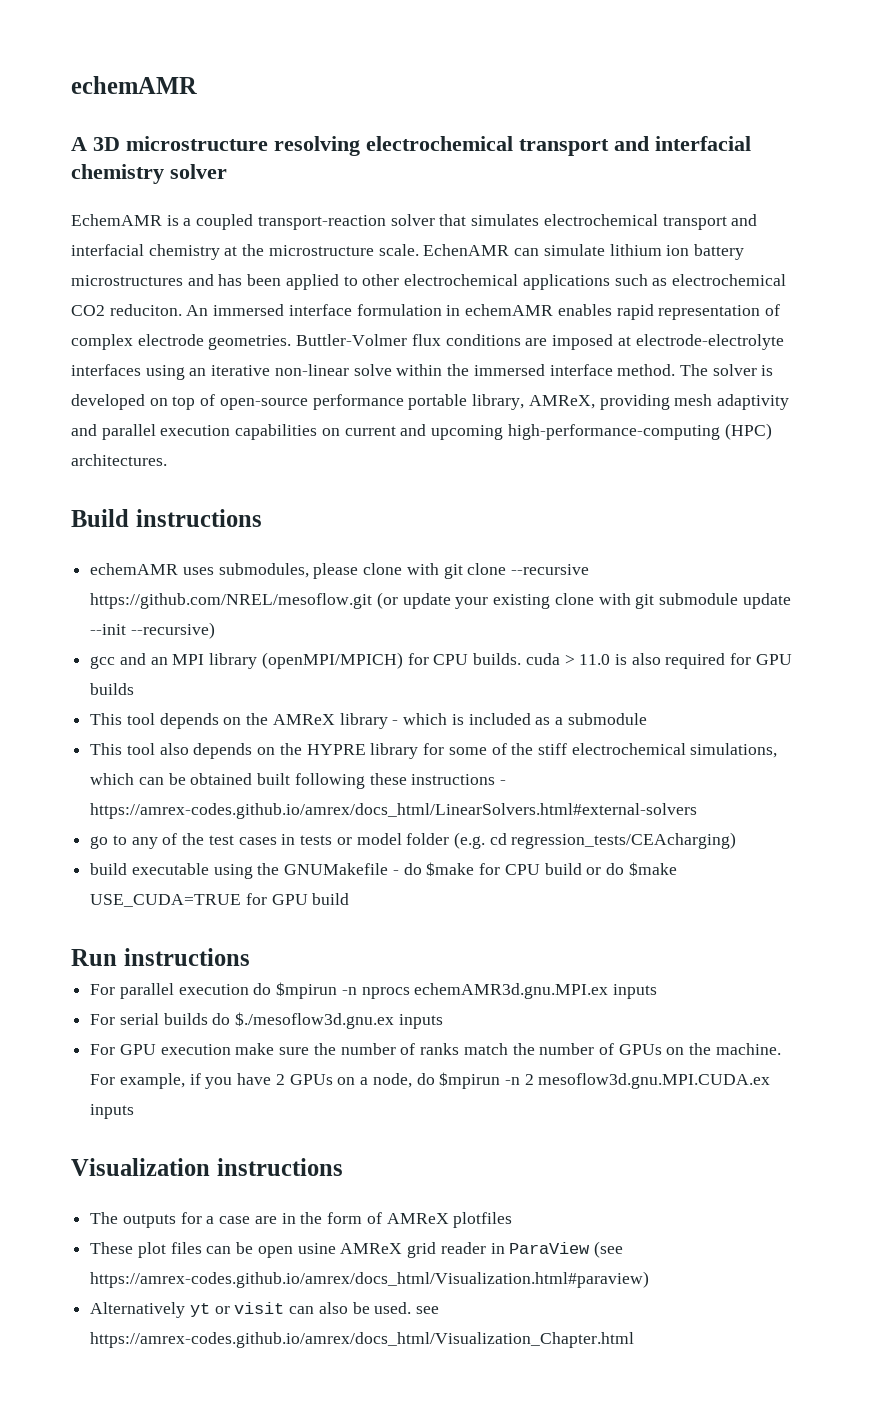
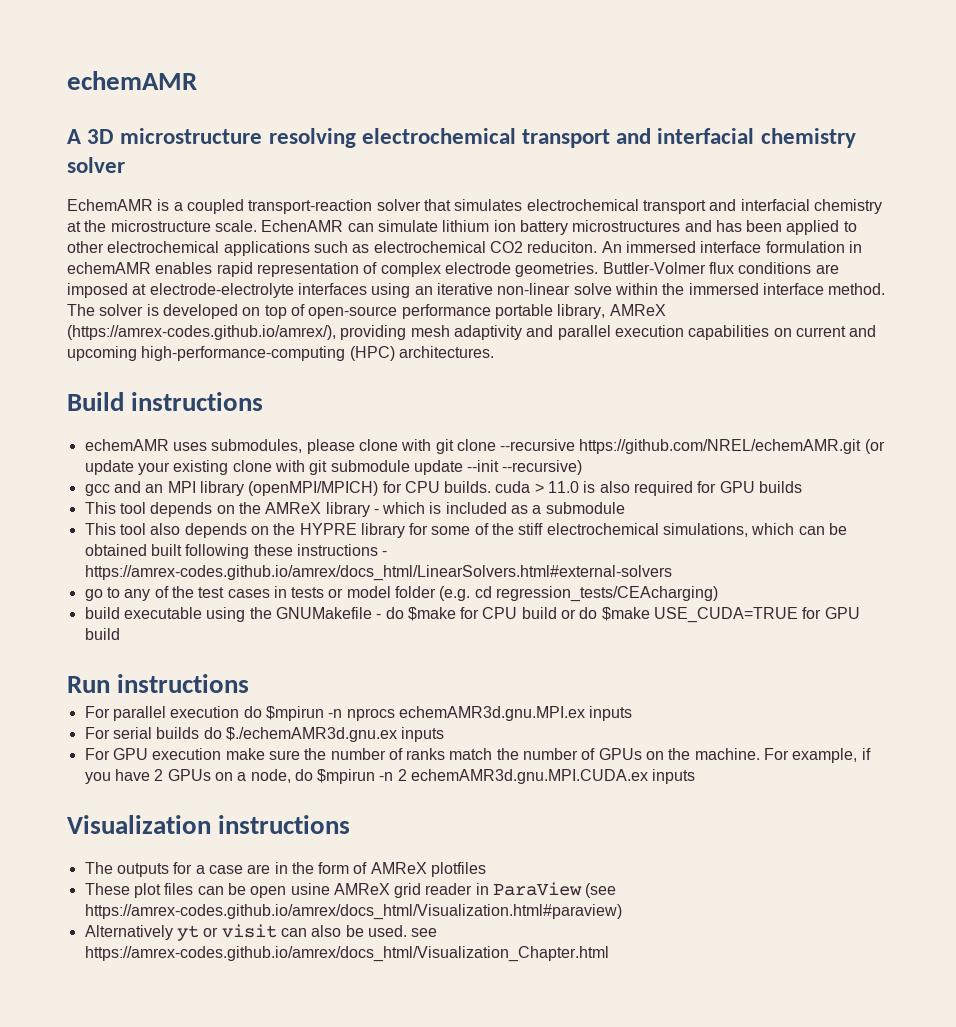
- The solver is developed on top of open-source performance portable library, AMReX, providing mesh adaptivity and parallel execution capabilities on current and upcoming high-performance-computing (HPC) architectures.
+ The solver is developed on top of open-source performance portable library, AMReX (https://amrex-codes.github.io/amrex/), providing mesh adaptivity and parallel execution capabilities on current and upcoming high-performance-computing (HPC) architectures.
- echemAMR uses submodules, please clone with git clone --recursive https://github.com/NREL/mesoflow.git (or update your existing clone with git submodule update --init --recursive)
+ echemAMR uses submodules, please clone with git clone --recursive https://github.com/NREL/echemAMR.git (or update your existing clone with git submodule update --init --recursive)
- For serial builds do $./mesoflow3d.gnu.ex inputs
+ For serial builds do $./echemAMR3d.gnu.ex inputs
- For example, if you have 2 GPUs on a node, do $mpirun -n 2 mesoflow3d.gnu.MPI.CUDA.ex inputs
+ For example, if you have 2 GPUs on a node, do $mpirun -n 2 echemAMR3d.gnu.MPI.CUDA.ex inputs

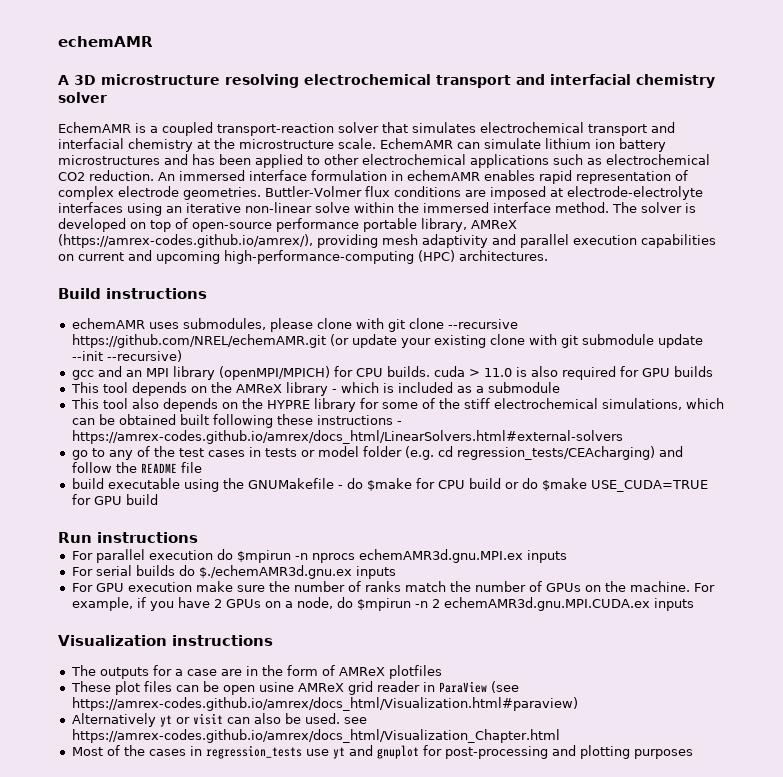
- EchenAMR can simulate lithium ion battery microstructures and has been applied to other electrochemical applications such as electrochemical CO2 reduciton.
+ EchemAMR can simulate lithium ion battery microstructures and has been applied to other electrochemical applications such as electrochemical CO2 reduction.
- go to any of the test cases in tests or model folder (e.g. cd regression_tests/CEAcharging)
+ go to any of the test cases in tests or model folder (e.g. cd regression_tests/CEAcharging) and follow the README file
+ Most of the cases in regression_tests use yt and gnuplot for post-processing and plotting purposes

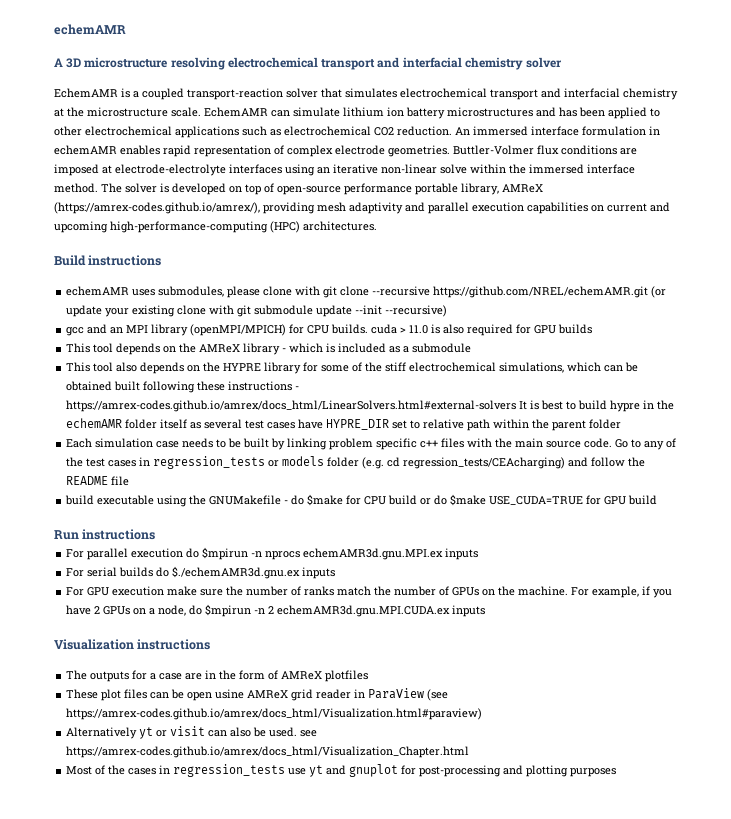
- This tool also depends on the HYPRE library for some of the stiff electrochemical simulations, which can be obtained built following these instructions - https://amrex-codes.github.io/amrex/docs_html/LinearSolvers.html#external-solvers
- go to any of the test cases in tests or model folder (e.g. cd regression_tests/CEAcharging) and follow the README file
+ This tool also depends on the HYPRE library for some of the stiff electrochemical simulations, which can be obtained built following these instructions - https://amrex-codes.github.io/amrex/docs_html/LinearSolvers.html#external-solvers It is best to build hypre in the echemAMR folder itself as several test cases have HYPRE_DIR set to relative path within the parent folder
+ Each simulation case needs to be built by linking problem specific c++ files with the main source code. Go to any of the test cases in regression_tests or models folder (e.g. cd regression_tests/CEAcharging) and follow the README file

